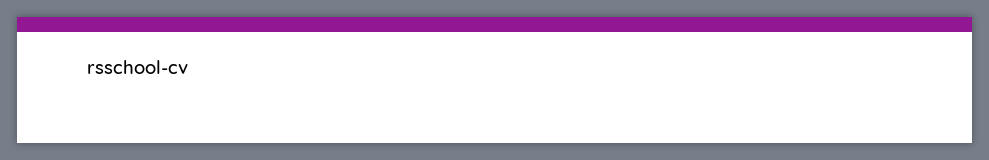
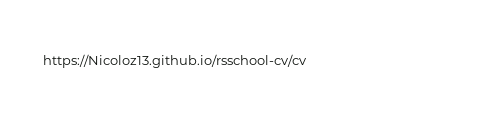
- rsschool-cv
+ https://Nicoloz13.github.io/rsschool-cv/cv

